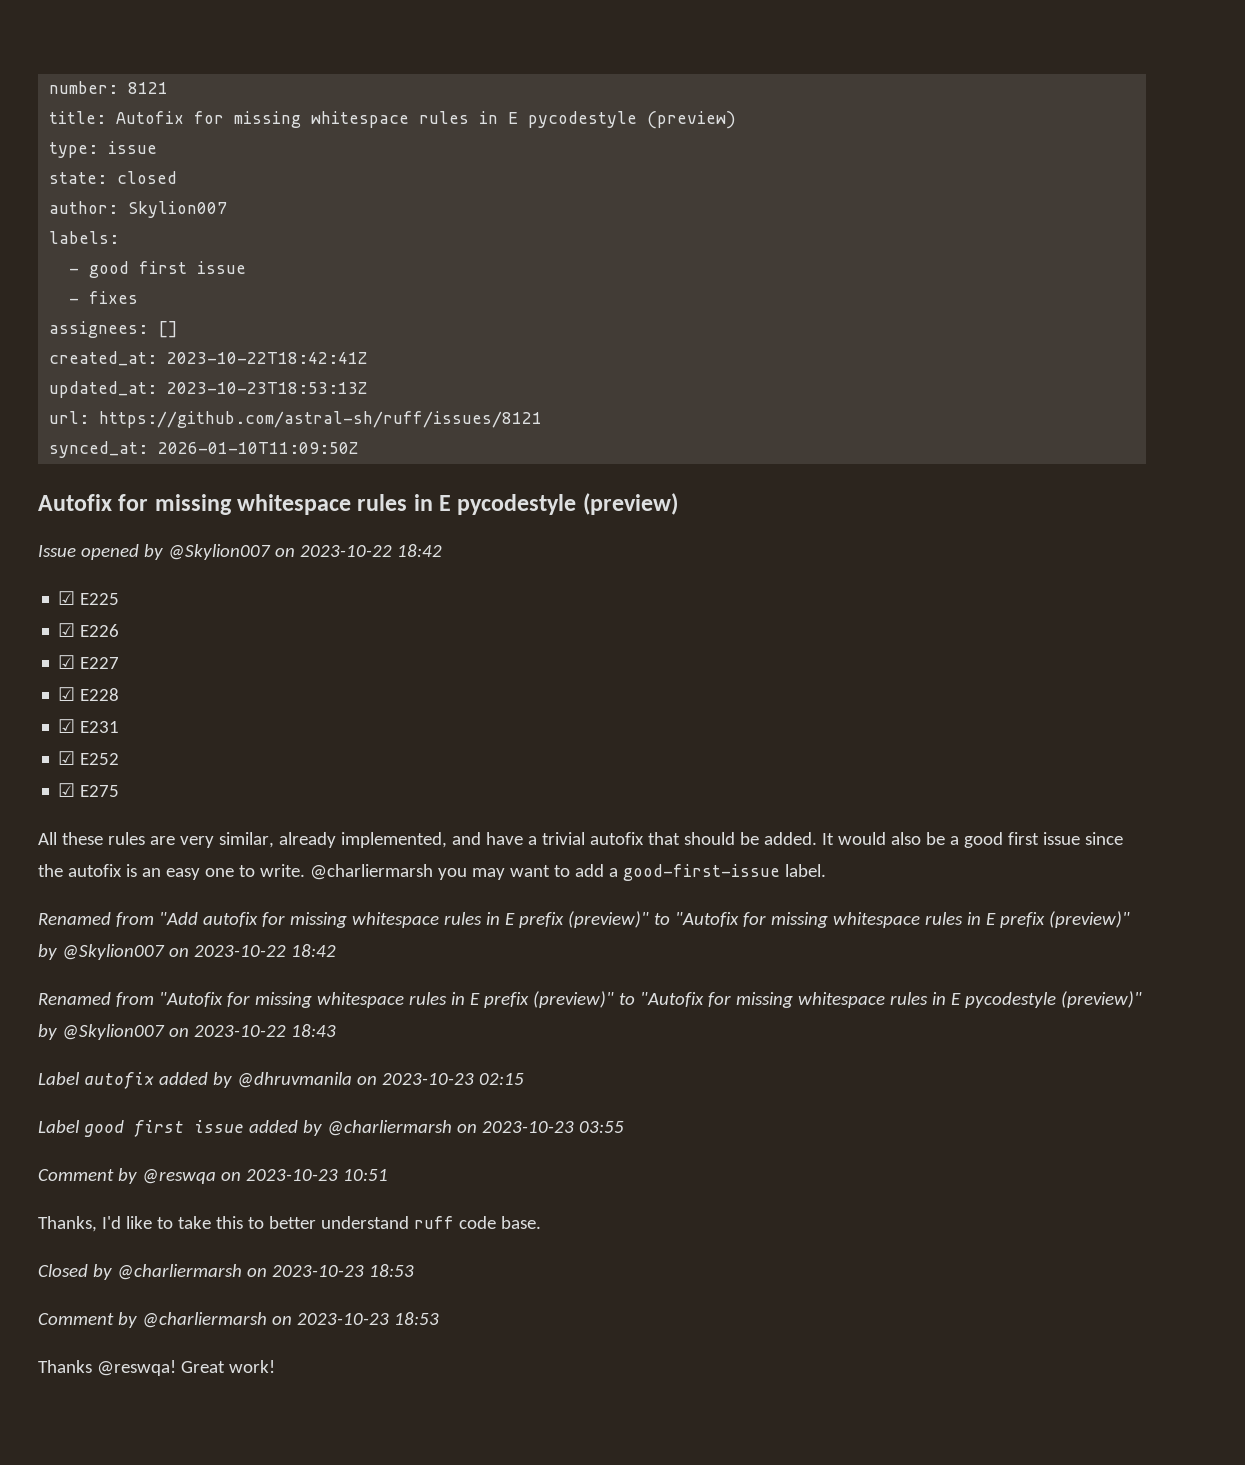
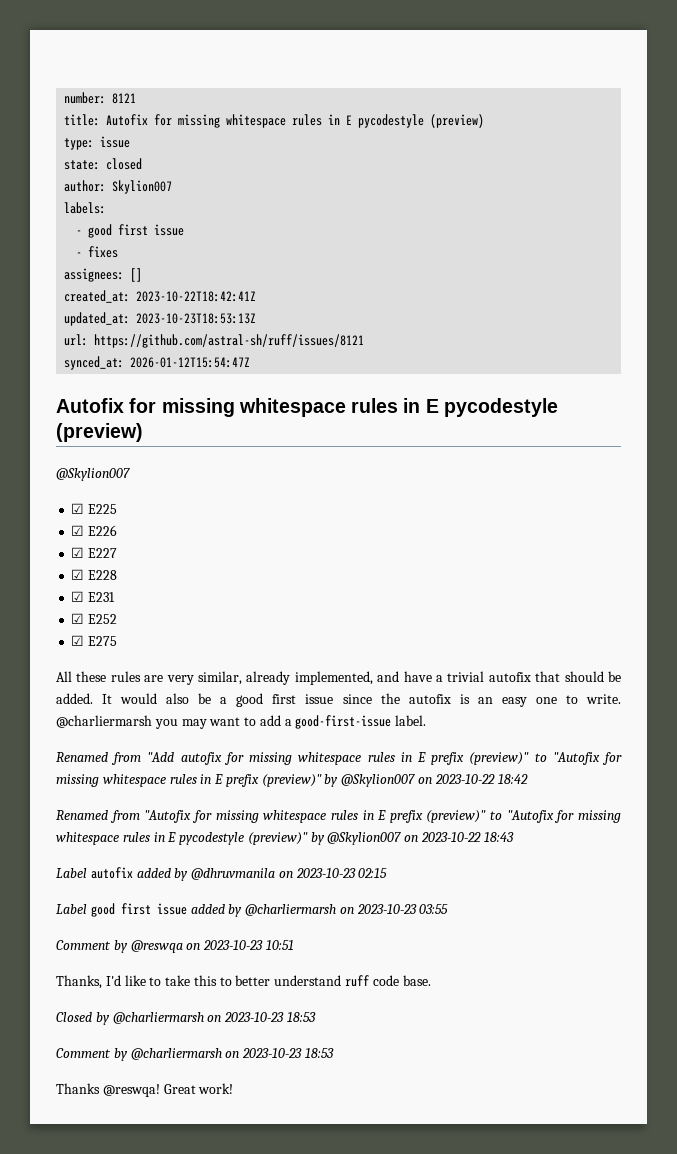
- synced_at: 2026-01-10T11:09:50Z
+ synced_at: 2026-01-12T15:54:47Z
  Autofix for missing whitespace rules in E pycodestyle (preview)
- Issue opened by @Skylion007 on 2023-10-22 18:42
+ @Skylion007

